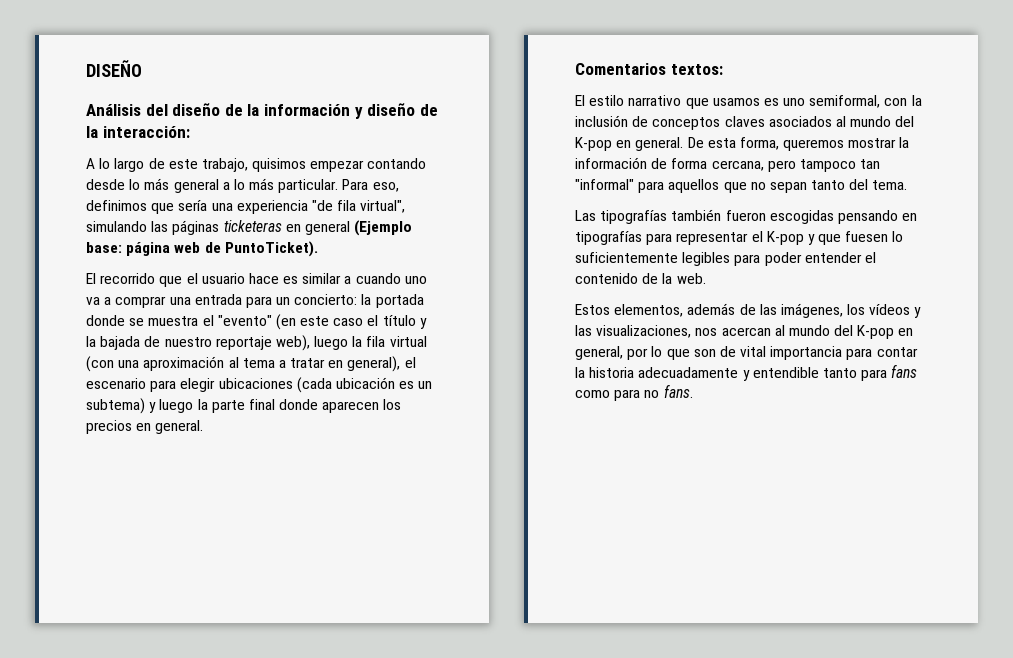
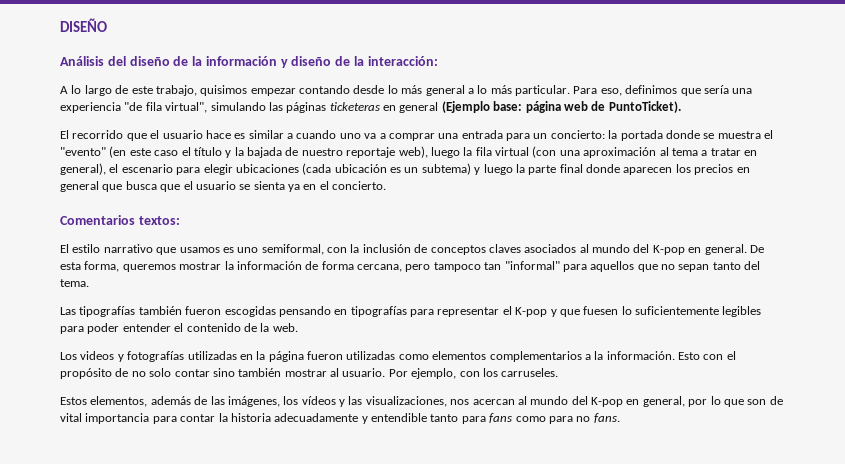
- la portada donde se muestra el "evento" (en este caso el título y la bajada de nuestro reportaje web), luego la fila virtual (con una aproximación al tema a tratar en general), el escenario para elegir ubicaciones (cada ubicación es un subtema) y luego la parte final donde aparecen los precios en general.
+ la portada donde se muestra el "evento" (en este caso el título y la bajada de nuestro reportaje web), luego la fila virtual (con una aproximación al tema a tratar en general), el escenario para elegir ubicaciones (cada ubicación es un subtema) y luego la parte final donde aparecen los precios en general que busca que el usuario se sienta ya en el concierto.
+ Los videos y fotografías utilizadas en la página fueron utilizadas como elementos complementarios a la información. Esto con el propósito de no solo contar sino también mostrar al usuario. Por ejemplo, con los carruseles.

